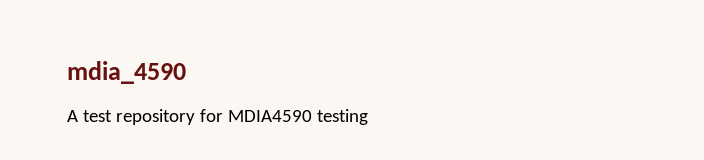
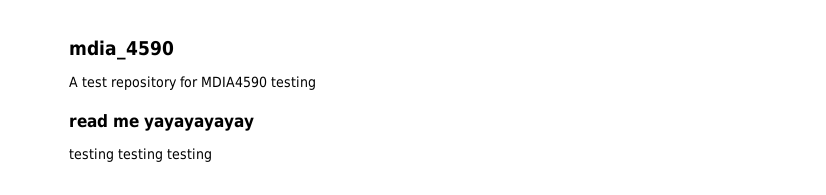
+ read me yayayayayay
+ testing testing testing

